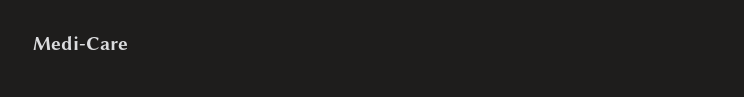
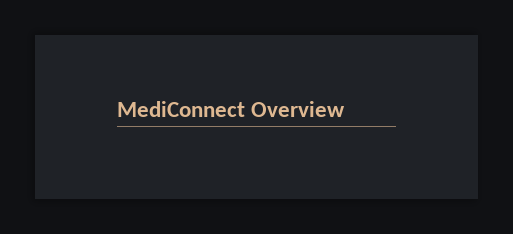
- Medi-Care
+ MediConnect Overview

